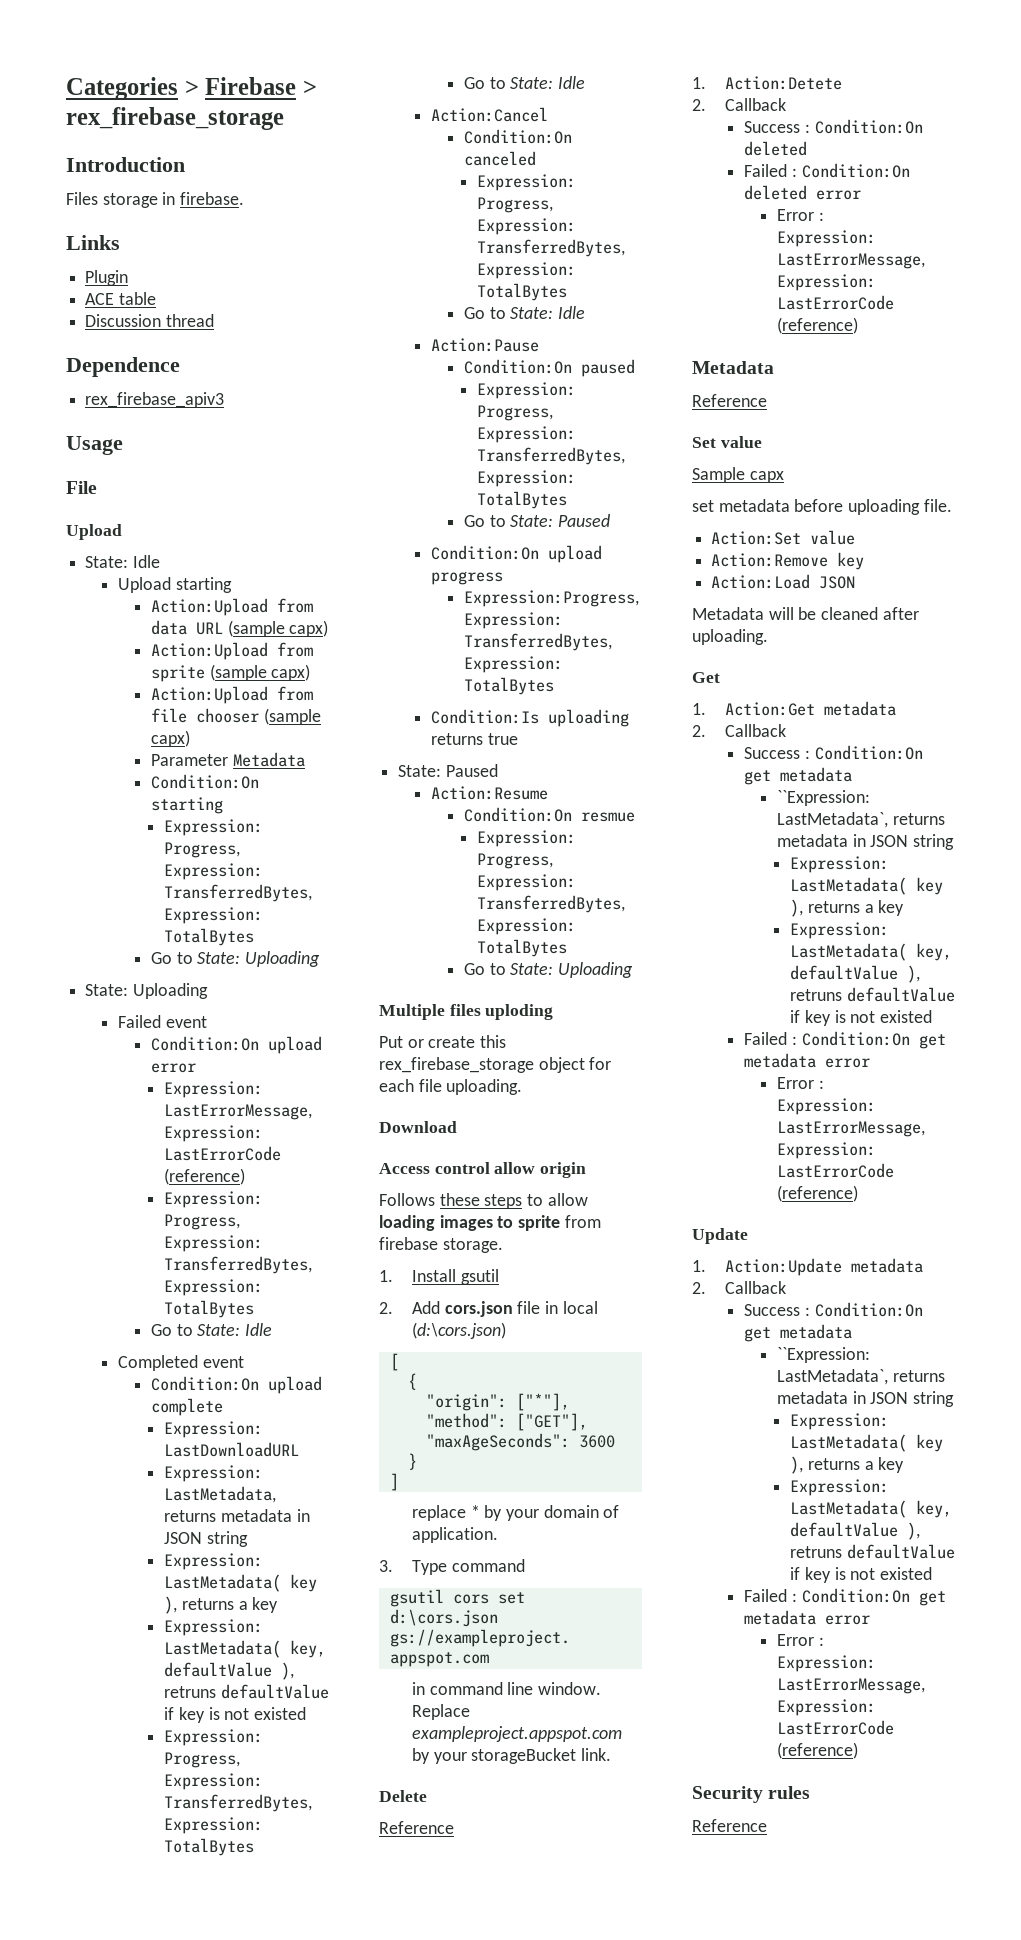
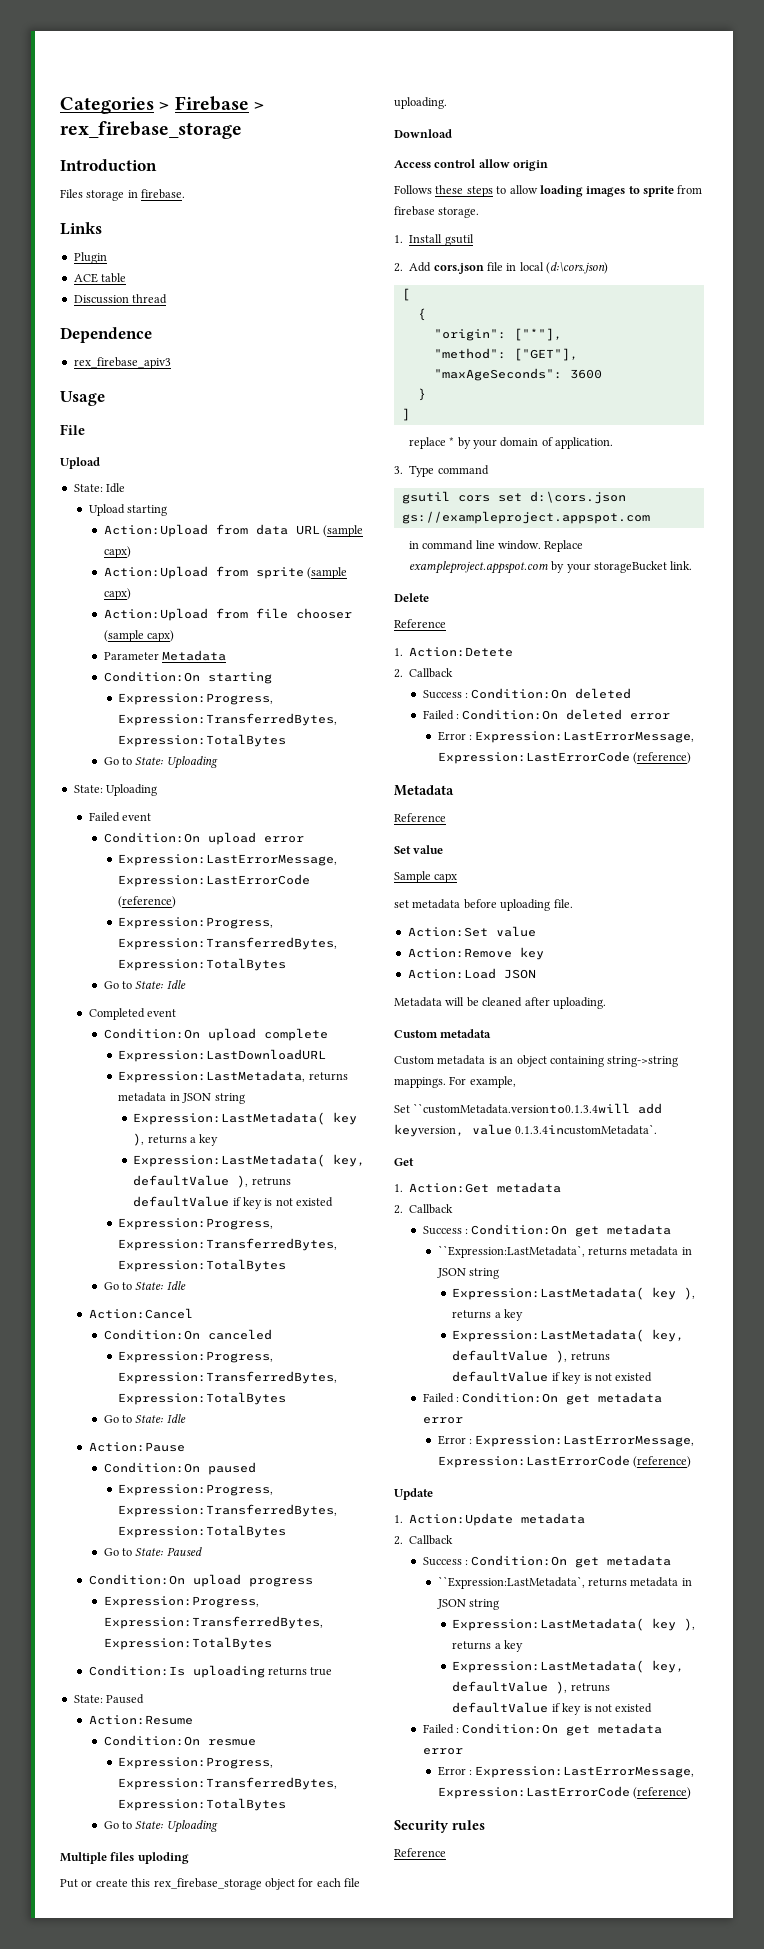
  Metadata will be cleaned after uploading.
+ Custom metadata
+ Custom metadata is an object containing string->string mappings. For example,
+ Set ``customMetadata.versionto0.1.3.4will add keyversion, value 0.1.3.4incustomMetadata`.

